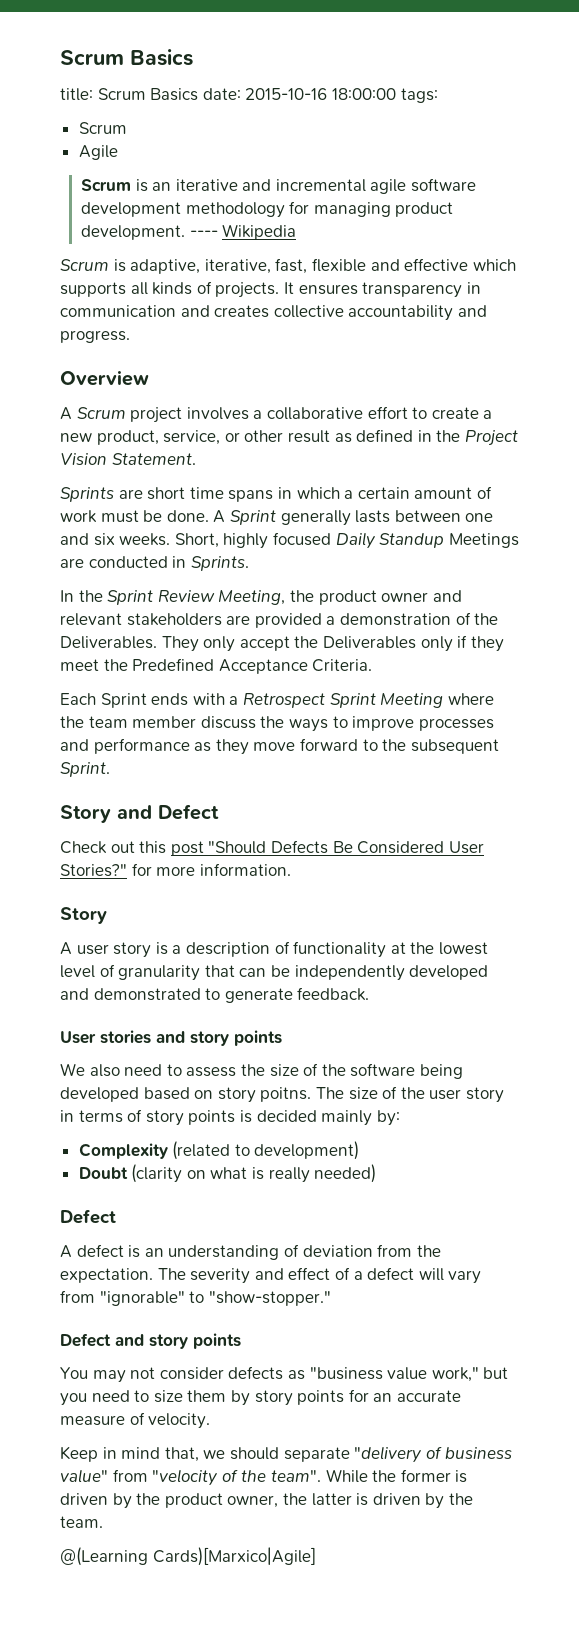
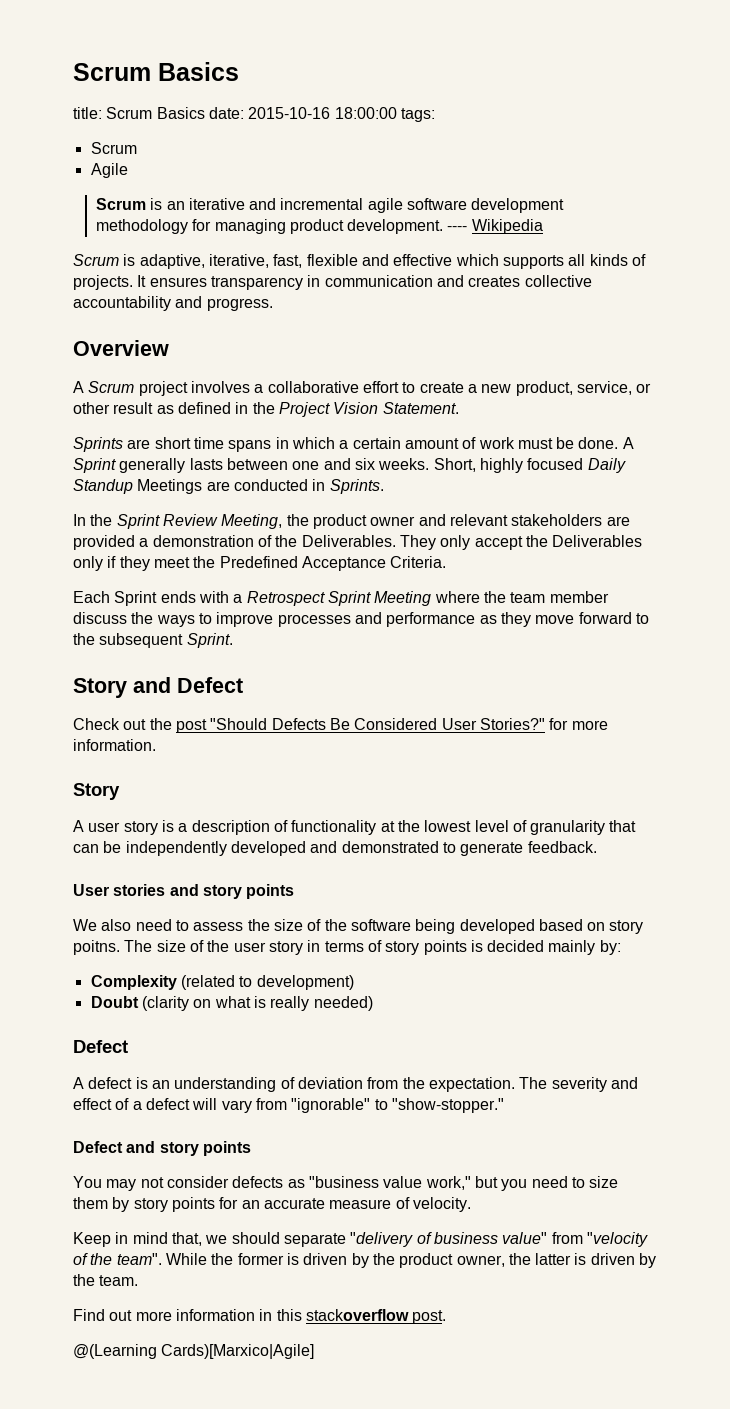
- Check out this post "Should Defects Be Considered User Stories?" for more information.
+ Check out the post "Should Defects Be Considered User Stories?" for more information.
+ Find out more information in this stackoverflow post.

